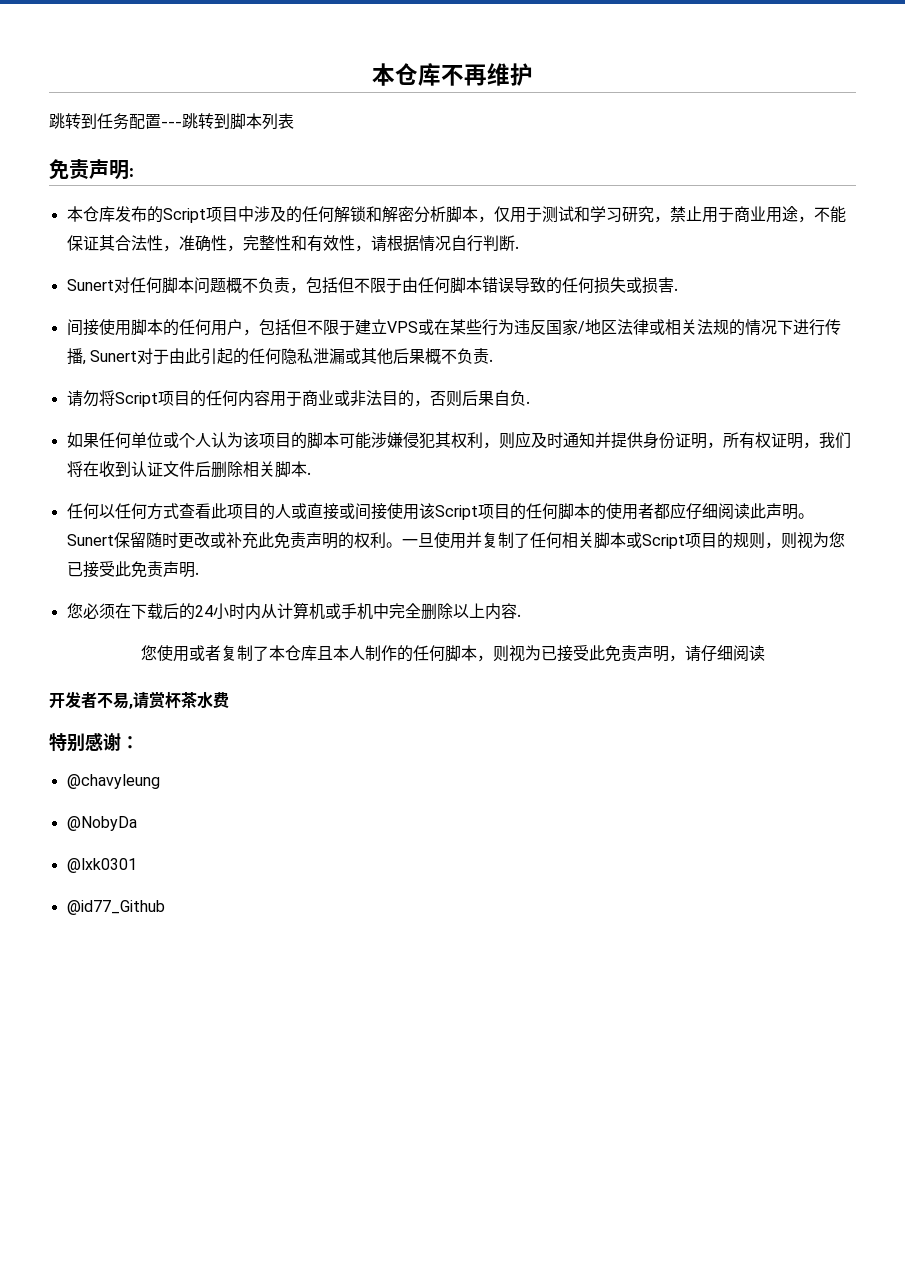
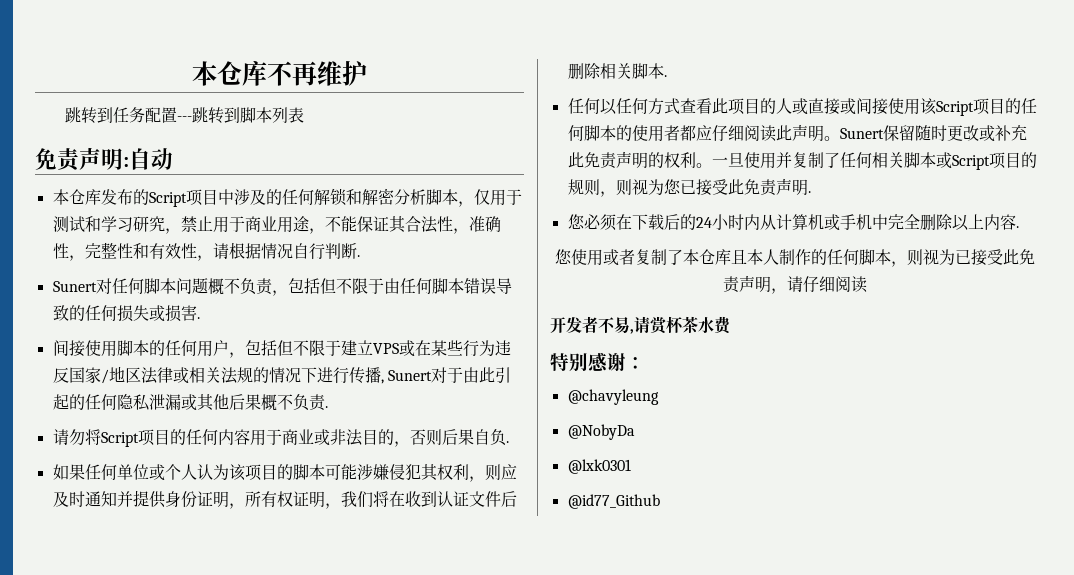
- 免责声明:
+ 免责声明:自动

